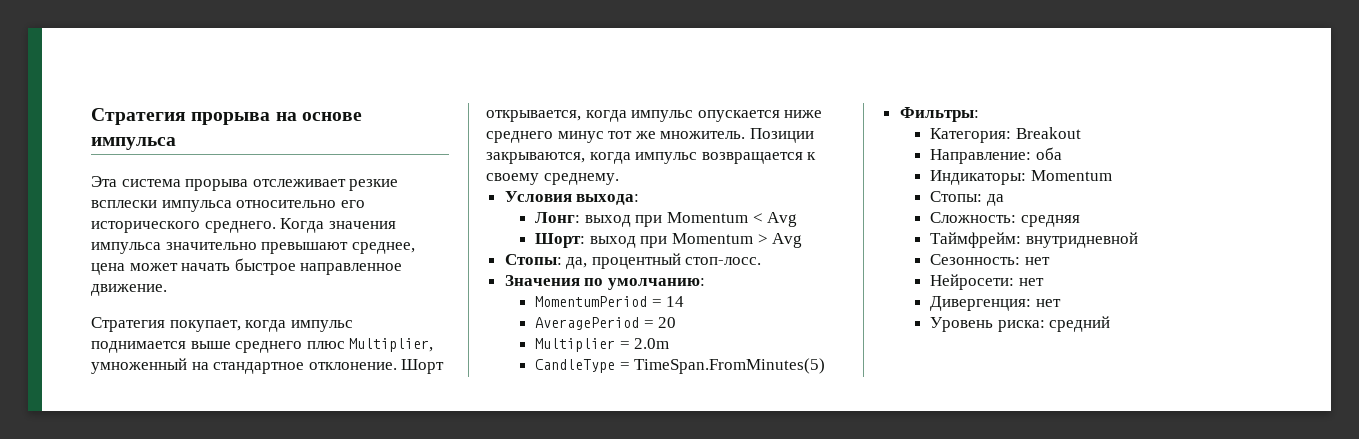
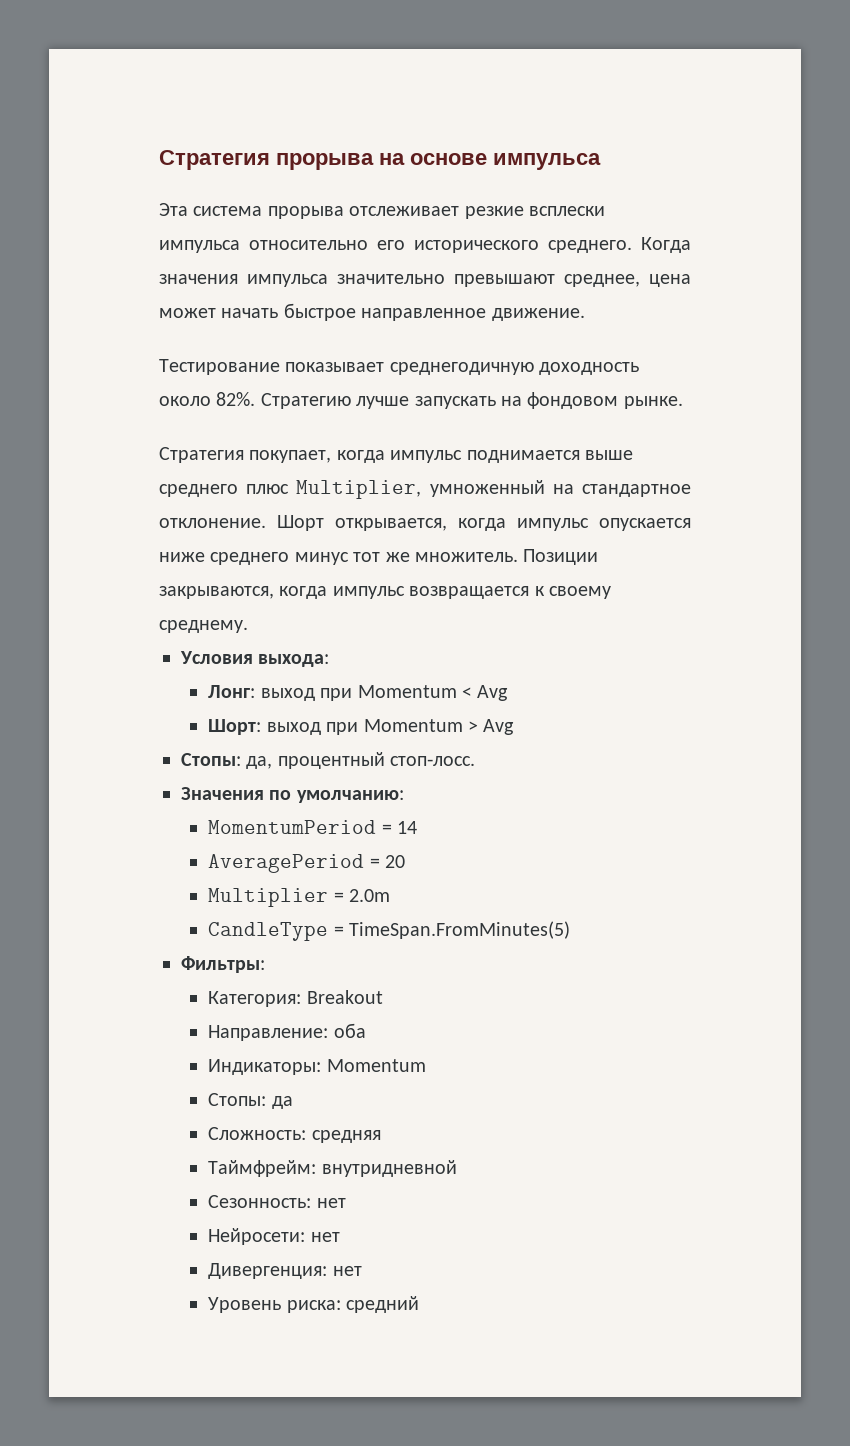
+ Тестирование показывает среднегодичную доходность около 82%. Стратегию лучше запускать на фондовом рынке.

